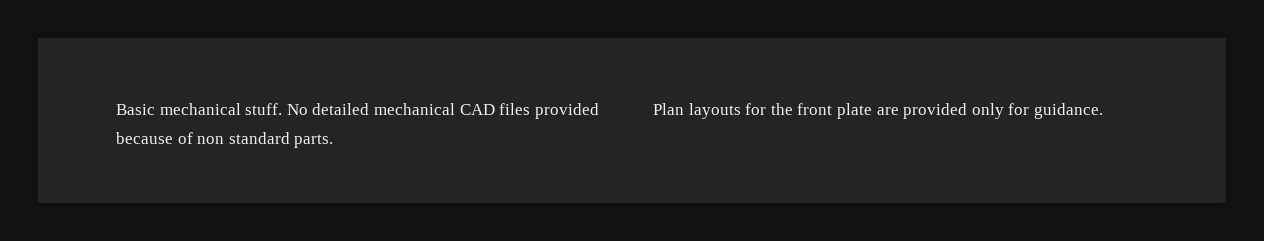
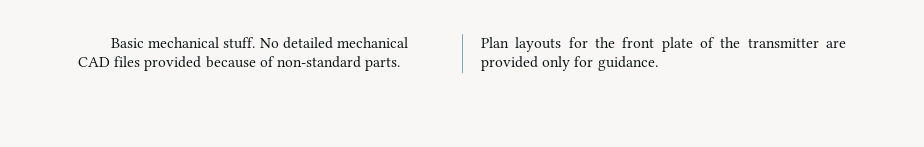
- No detailed mechanical CAD files provided because of non standard parts.
+ No detailed mechanical CAD files provided because of non-standard parts.
- Plan layouts for the front plate are provided only for guidance.
+ Plan layouts for the front plate of the transmitter are provided only for guidance.

